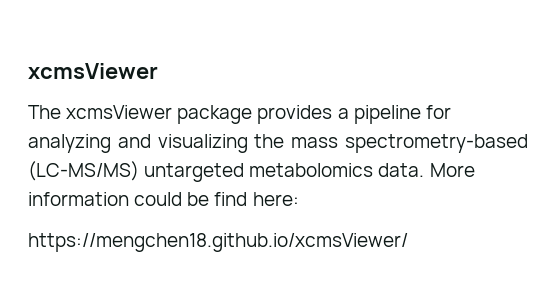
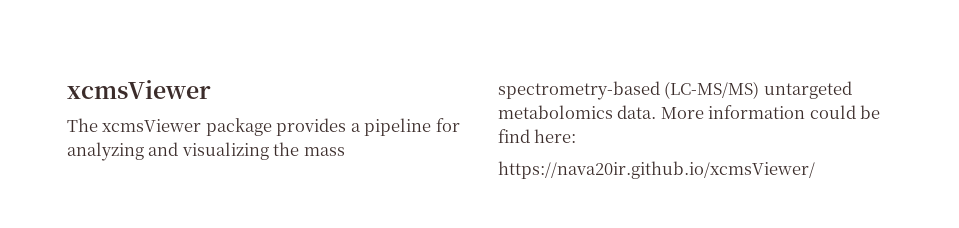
- https://mengchen18.github.io/xcmsViewer/
+ https://nava20ir.github.io/xcmsViewer/

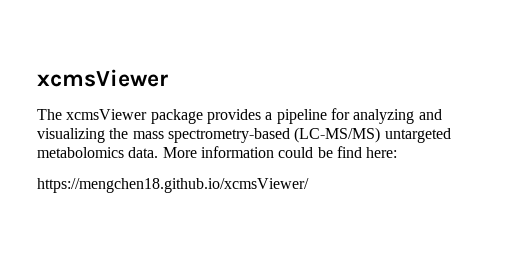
- https://nava20ir.github.io/xcmsViewer/
+ https://mengchen18.github.io/xcmsViewer/

